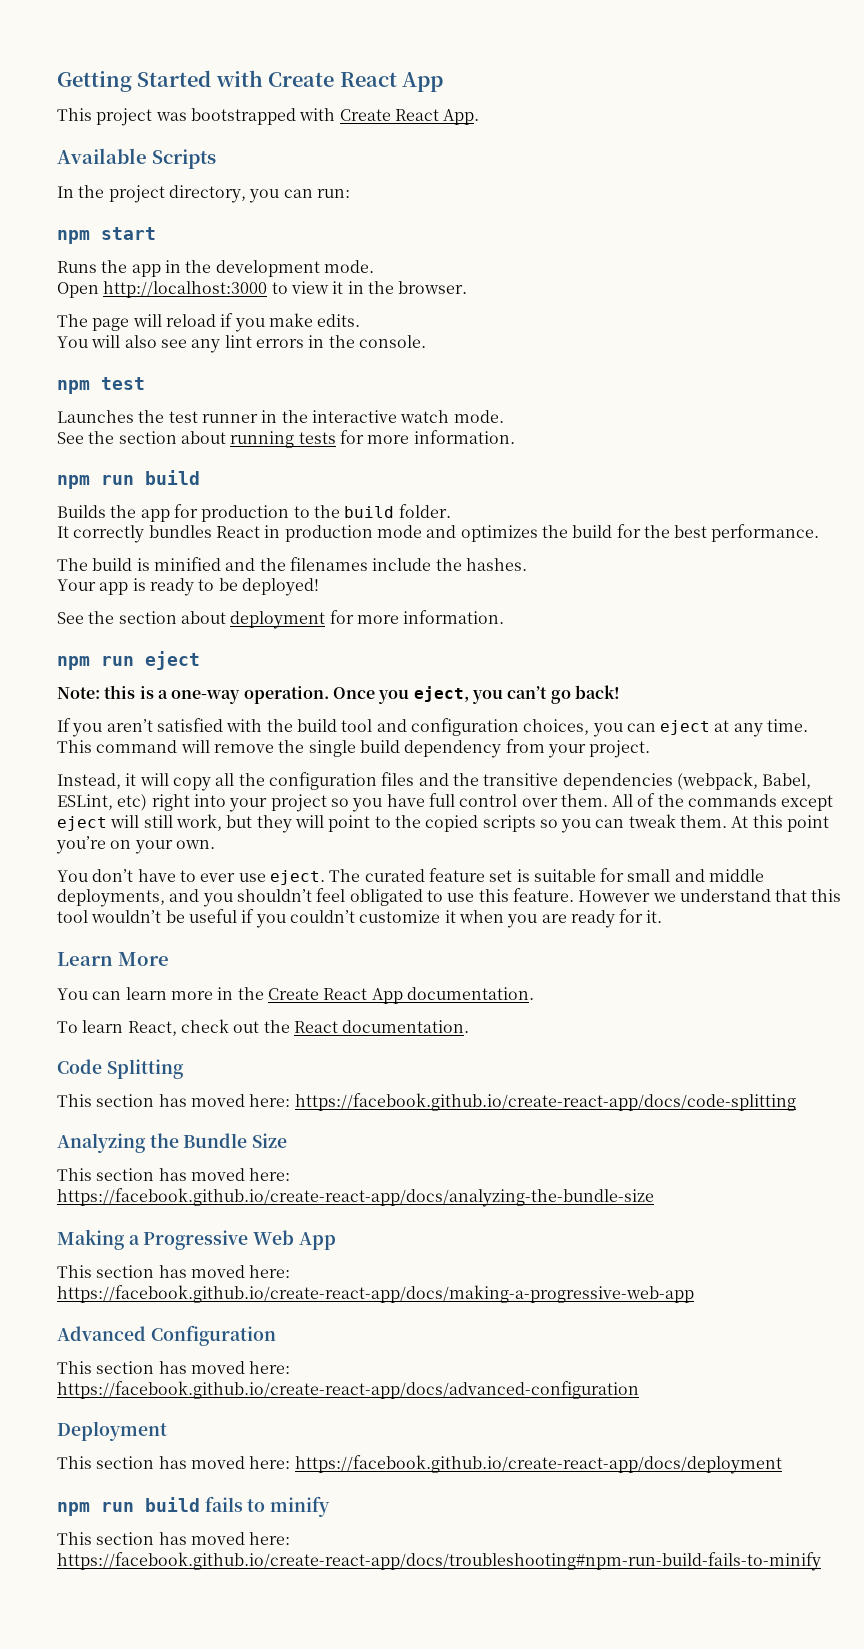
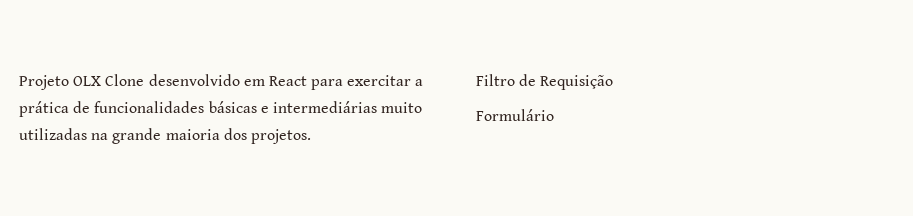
- Getting Started with Create React App
- This project was bootstrapped with Create React App.
- Available Scripts
- In the project directory, you can run:
- npm start
- Runs the app in the development mode.
- Open http://localhost:3000 to view it in the browser.
- The page will reload if you make edits.
- You will also see any lint errors in the console.
- npm test
- Launches the test runner in the interactive watch mode.
- See the section about running tests for more information.
- npm run build
- Builds the app for production to the build folder.
- It correctly bundles React in production mode and optimizes the build for the best performance.
- The build is minified and the filenames include the hashes.
- Your app is ready to be deployed!
- See the section about deployment for more information.
- npm run eject
- Note: this is a one-way operation. Once you eject, you can’t go back!
- If you aren’t satisfied with the build tool and configuration choices, you can eject at any time. This command will remove the single build dependency from your project.
- Instead, it will copy all the configuration files and the transitive dependencies (webpack, Babel, ESLint, etc) right into your project so you have full control over them. All of the commands except eject will still work, but they will point to the copied scripts so you can tweak them. At this point you’re on your own.
- You don’t have to ever use eject. The curated feature set is suitable for small and middle deployments, and you shouldn’t feel obligated to use this feature. However we understand that this tool wouldn’t be useful if you couldn’t customize it when you are ready for it.
- Learn More
- You can learn more in the Create React App documentation.
- To learn React, check out the React documentation.
- Code Splitting
- This section has moved here: https://facebook.github.io/create-react-app/docs/code-splitting
- Analyzing the Bundle Size
- This section has moved here: https://facebook.github.io/create-react-app/docs/analyzing-the-bundle-size
- Making a Progressive Web App
- This section has moved here: https://facebook.github.io/create-react-app/docs/making-a-progressive-web-app
- Advanced Configuration
- This section has moved here: https://facebook.github.io/create-react-app/docs/advanced-configuration
- Deployment
- This section has moved here: https://facebook.github.io/create-react-app/docs/deployment
- npm run build fails to minify
- This section has moved here: https://facebook.github.io/create-react-app/docs/troubleshooting#npm-run-build-fails-to-minify
+ Projeto OLX Clone desenvolvido em React para exercitar a prática de funcionalidades básicas e intermediárias muito utilizadas na grande maioria dos projetos.
+ Filtro de Requisição
+ Formulário

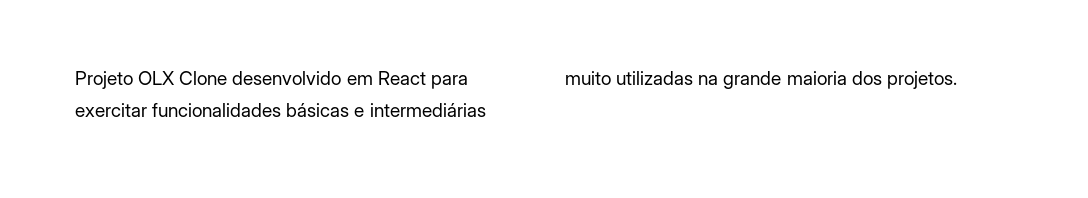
- Projeto OLX Clone desenvolvido em React para exercitar a prática de funcionalidades básicas e intermediárias muito utilizadas na grande maioria dos projetos.
+ Projeto OLX Clone desenvolvido em React para exercitar funcionalidades básicas e intermediárias muito utilizadas na grande maioria dos projetos.
- Filtro de Requisição
- Formulário

